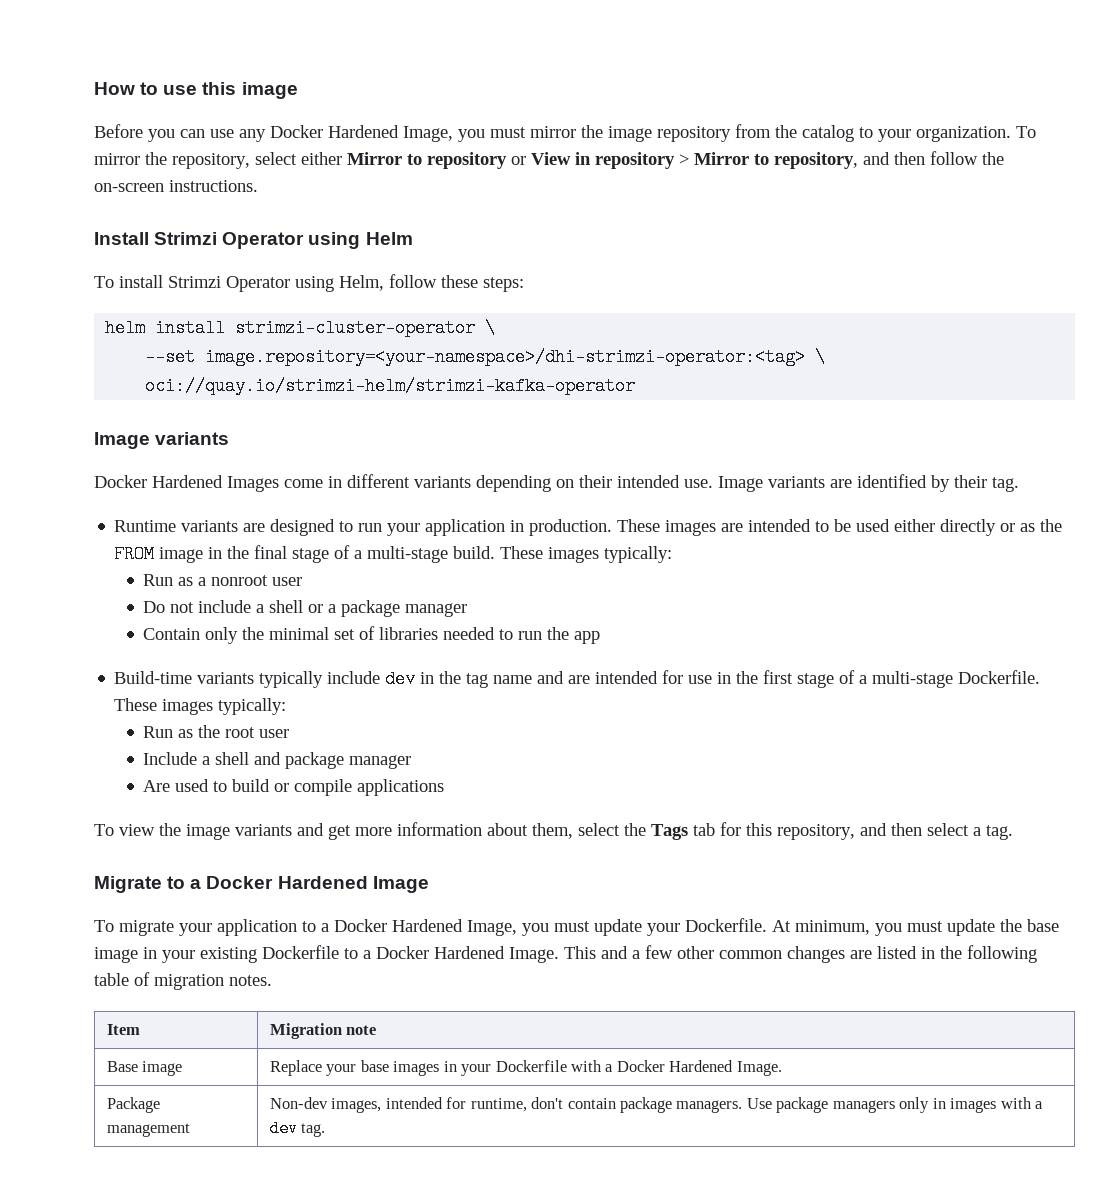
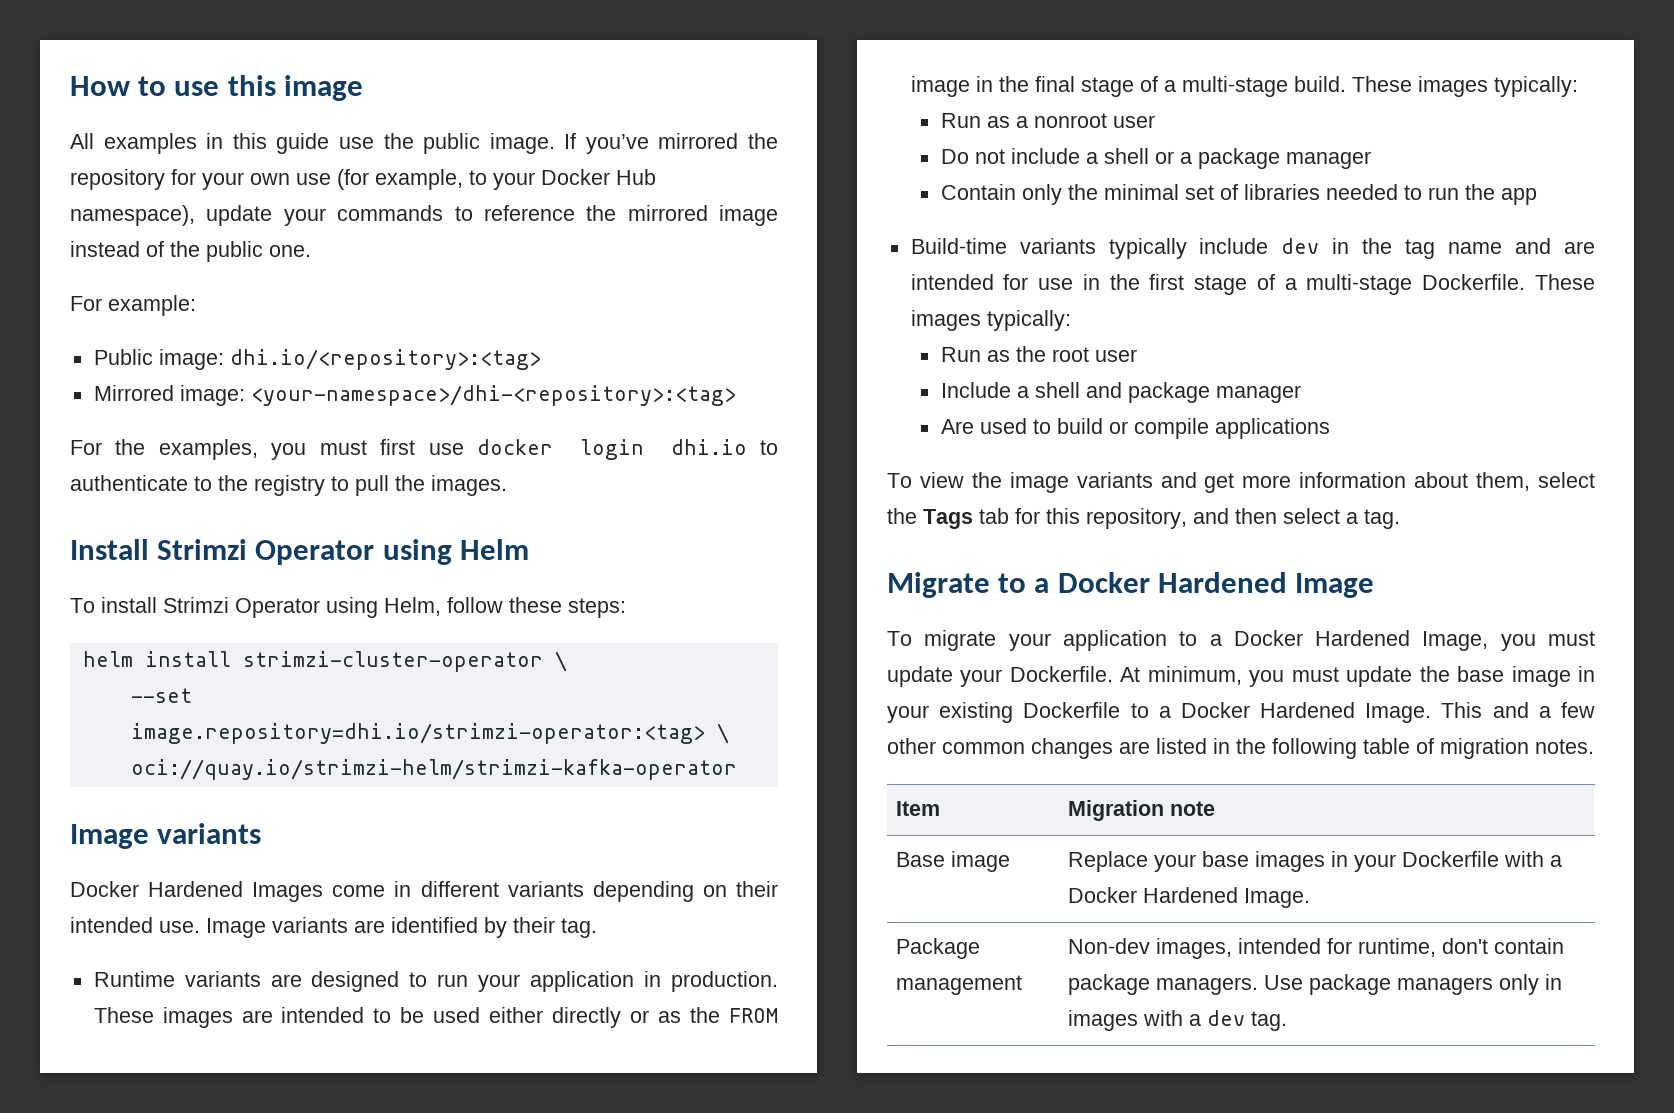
- Before you can use any Docker Hardened Image, you must mirror the image repository from the catalog to your organization. To mirror the repository, select either Mirror to repository or View in repository > Mirror to repository, and then follow the on-screen instructions.
+ All examples in this guide use the public image. If you’ve mirrored the repository for your own use (for example, to your Docker Hub namespace), update your commands to reference the mirrored image instead of the public one.
+ For example:
+ Public image: dhi.io/<repository>:<tag>
+ Mirrored image: <your-namespace>/dhi-<repository>:<tag>
+ For the examples, you must first use docker login dhi.io to authenticate to the registry to pull the images.
- --set image.repository=<your-namespace>/dhi-strimzi-operator:<tag> \
+ --set image.repository=dhi.io/strimzi-operator:<tag> \

